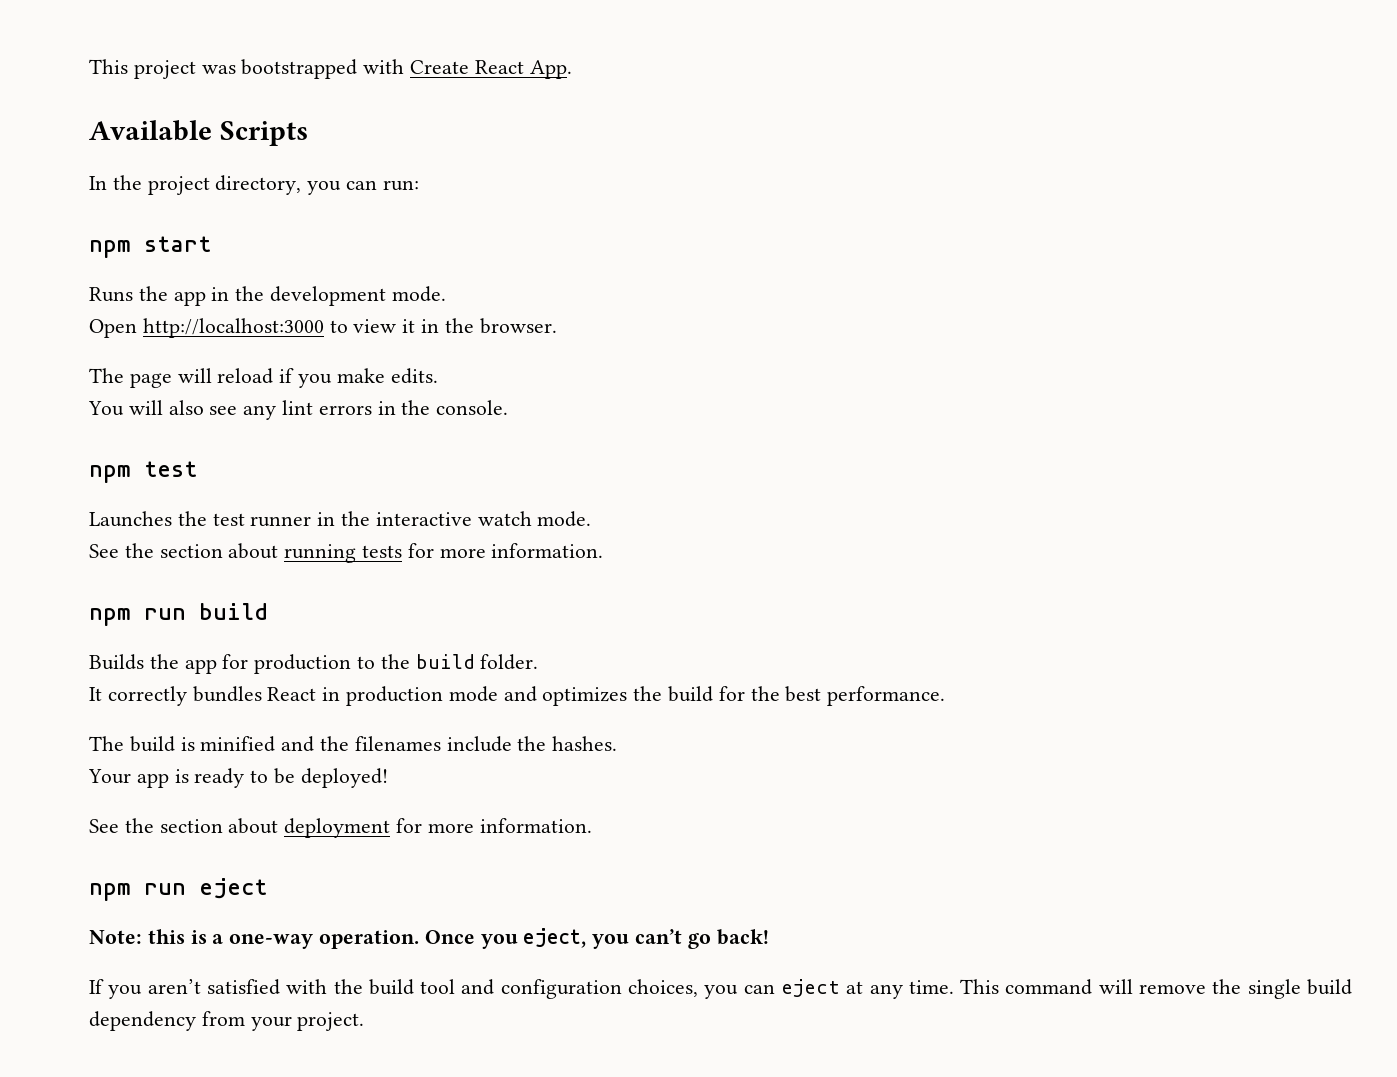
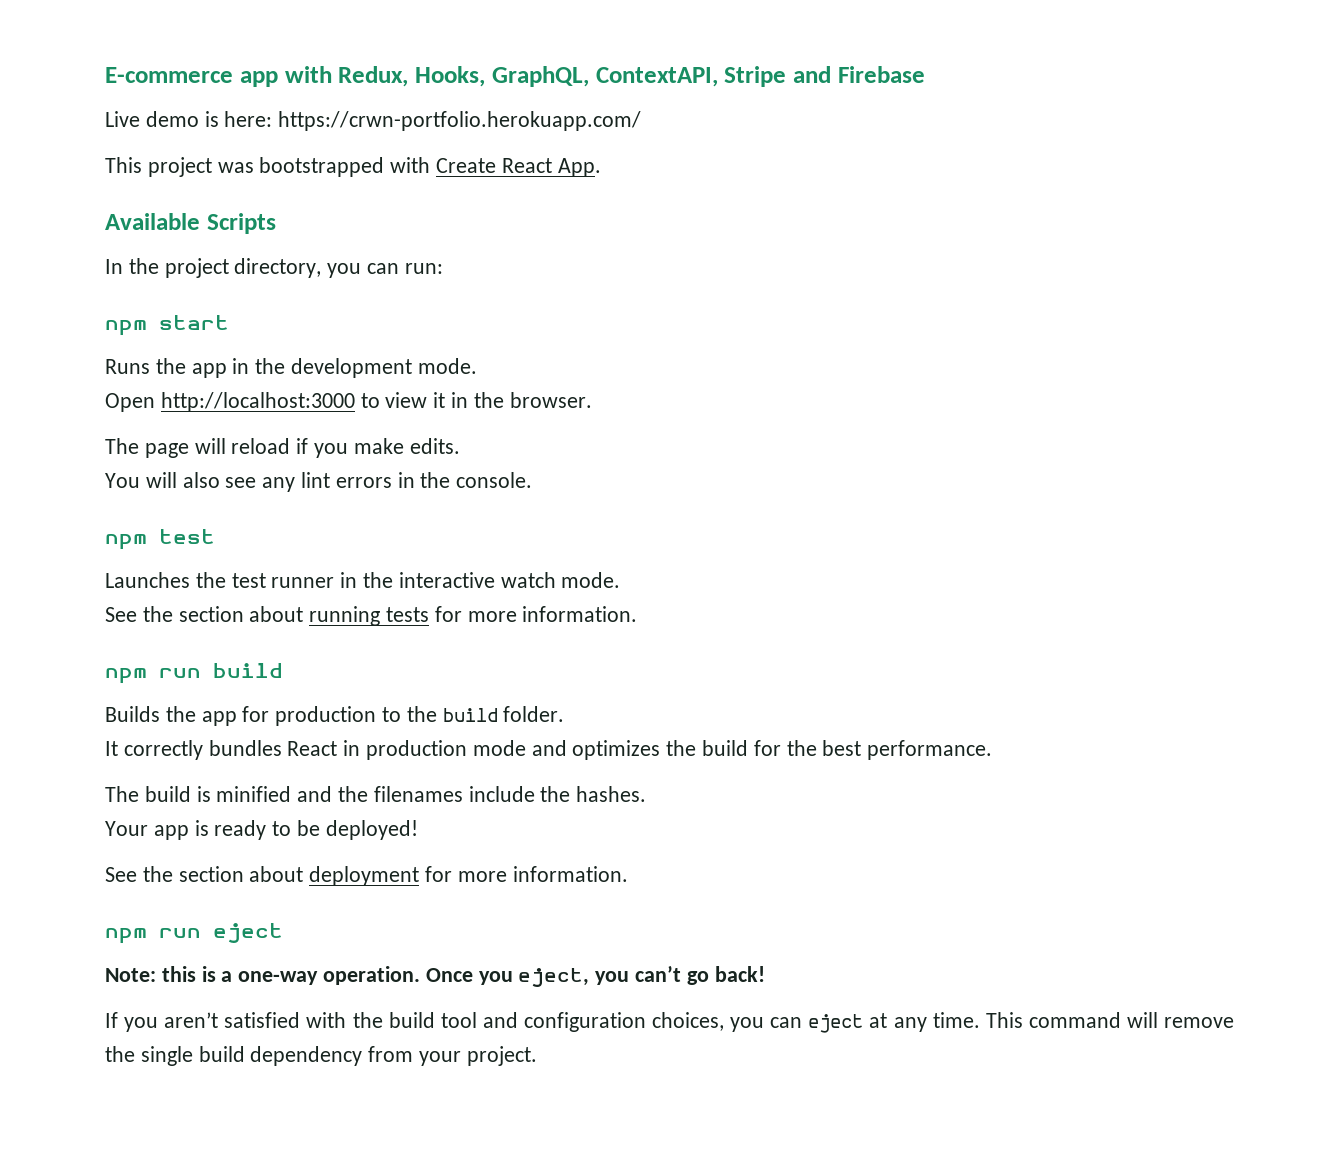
+ E-commerce app with Redux, Hooks, GraphQL, ContextAPI, Stripe and Firebase
+ Live demo is here: https://crwn-portfolio.herokuapp.com/

